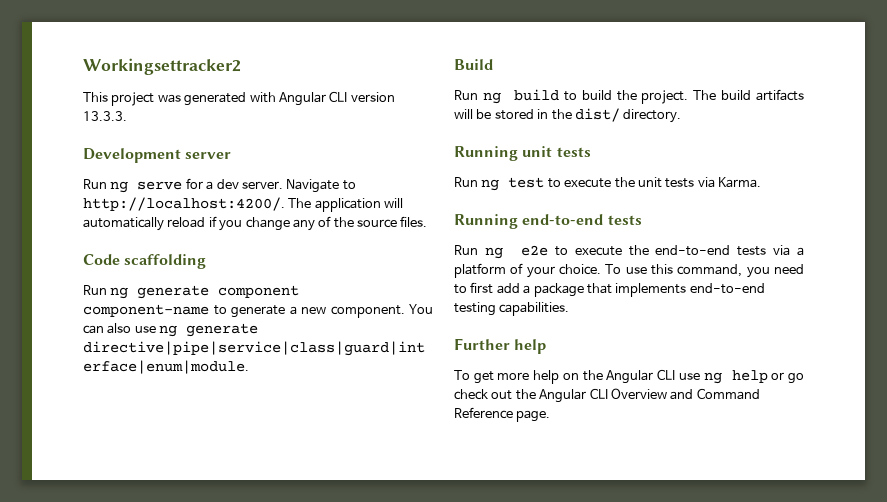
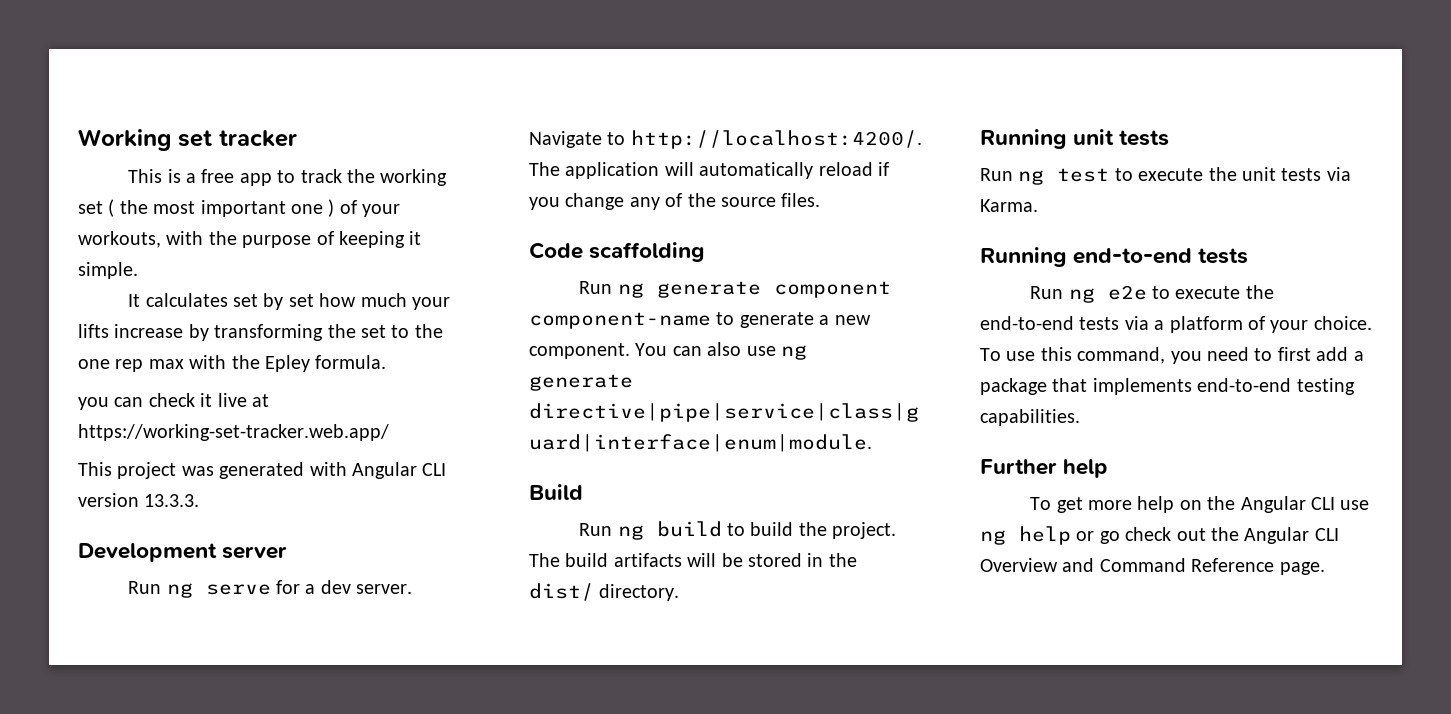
- Workingsettracker2
+ Working set tracker
+ This is a free app to track the working set ( the most important one ) of your workouts, with the purpose of keeping it simple.
+ It calculates set by set how much your lifts increase by transforming the set to the one rep max with the Epley formula.
+ you can check it live at https://working-set-tracker.web.app/

